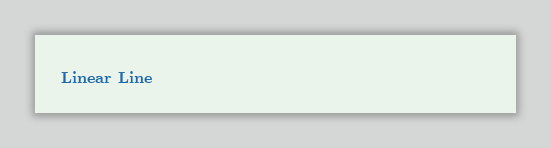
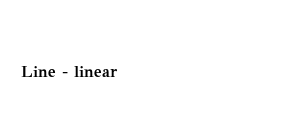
- Linear Line
+ Line - linear

